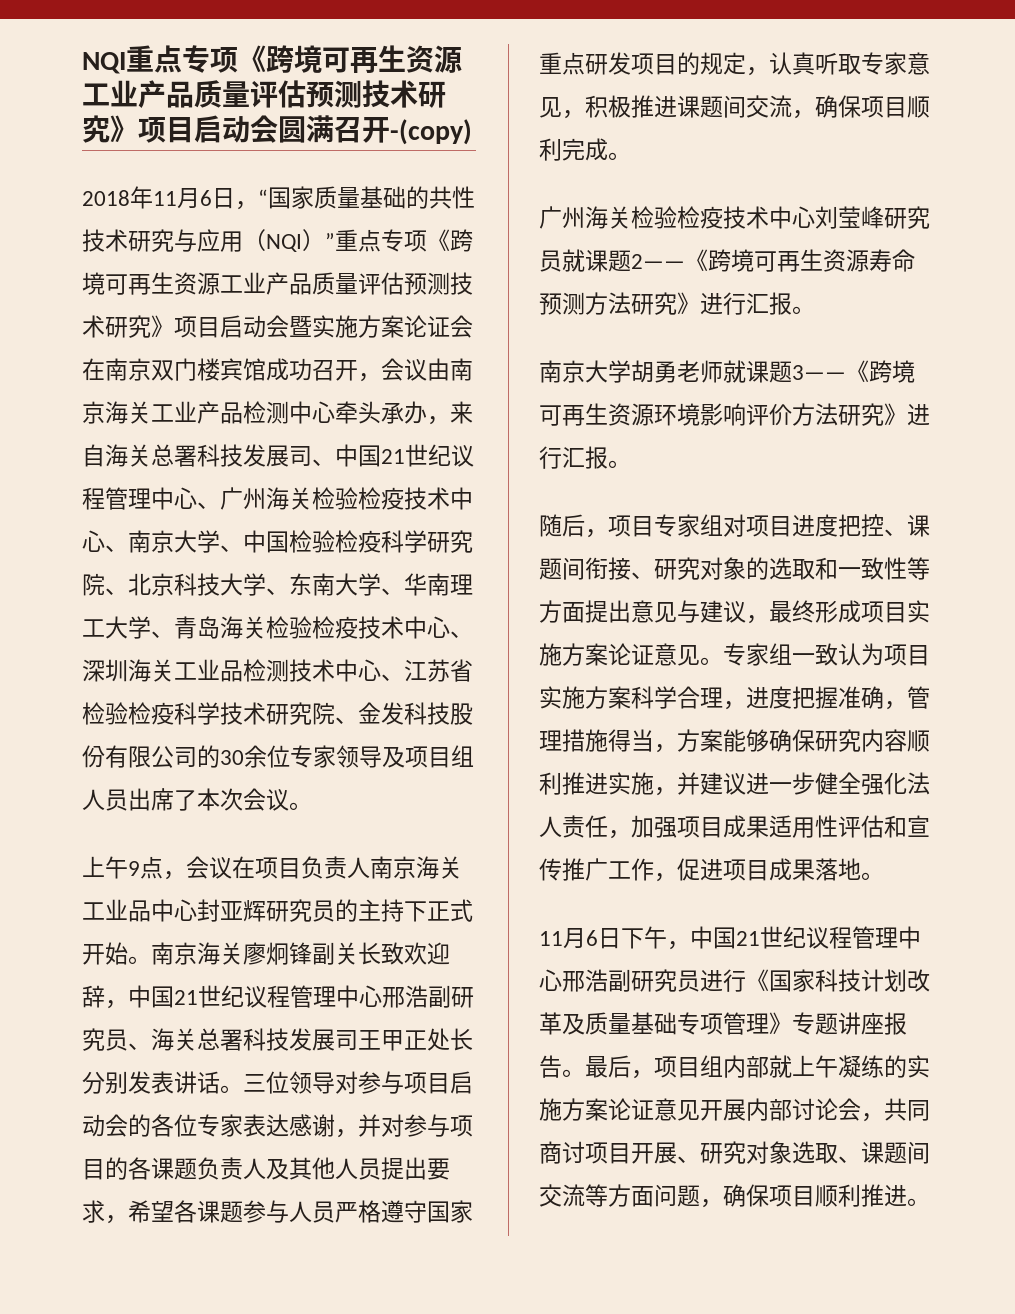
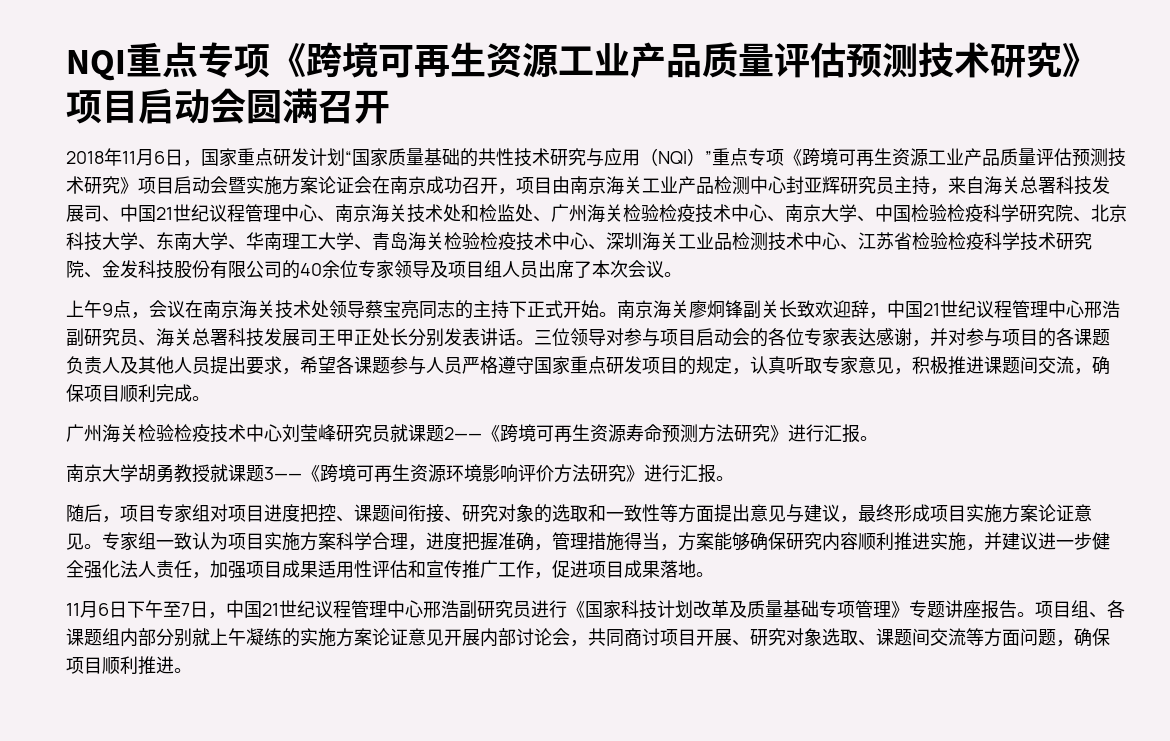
- NQI重点专项《跨境可再生资源工业产品质量评估预测技术研究》项目启动会圆满召开-(copy)
+ NQI重点专项《跨境可再生资源工业产品质量评估预测技术研究》项目启动会圆满召开
- 2018年11月6日，“国家质量基础的共性技术研究与应用（NQI）”重点专项《跨境可再生资源工业产品质量评估预测技术研究》项目启动会暨实施方案论证会在南京双门楼宾馆成功召开，会议由南京海关工业产品检测中心牵头承办，来自海关总署科技发展司、中国21世纪议程管理中心、广州海关检验检疫技术中心、南京大学、中国检验检疫科学研究院、北京科技大学、东南大学、华南理工大学、青岛海关检验检疫技术中心、深圳海关工业品检测技术中心、江苏省检验检疫科学技术研究院、金发科技股份有限公司的30余位专家领导及项目组人员出席了本次会议。
+ 2018年11月6日，国家重点研发计划“国家质量基础的共性技术研究与应用（NQI）”重点专项《跨境可再生资源工业产品质量评估预测技术研究》项目启动会暨实施方案论证会在南京成功召开，项目由南京海关工业产品检测中心封亚辉研究员主持，来自海关总署科技发展司、中国21世纪议程管理中心、南京海关技术处和检监处、广州海关检验检疫技术中心、南京大学、中国检验检疫科学研究院、北京科技大学、东南大学、华南理工大学、青岛海关检验检疫技术中心、深圳海关工业品检测技术中心、江苏省检验检疫科学技术研究院、金发科技股份有限公司的40余位专家领导及项目组人员出席了本次会议。
- 上午9点，会议在项目负责人南京海关工业品中心封亚辉研究员的主持下正式开始。
+ 上午9点，会议在南京海关技术处领导蔡宝亮同志的主持下正式开始。
- 南京大学胡勇老师就课题3——《跨境可再生资源环境影响评价方法研究》进行汇报。
+ 南京大学胡勇教授就课题3——《跨境可再生资源环境影响评价方法研究》进行汇报。
- 11月6日下午，中国21世纪议程管理中心邢浩副研究员进行《国家科技计划改革及质量基础专项管理》专题讲座报告。
+ 11月6日下午至7日，中国21世纪议程管理中心邢浩副研究员进行《国家科技计划改革及质量基础专项管理》专题讲座报告。
- 最后，项目组内部就上午凝练的实施方案论证意见开展内部讨论会，共同商讨项目开展、研究对象选取、课题间交流等方面问题，确保项目顺利推进。
+ 项目组、各课题组内部分别就上午凝练的实施方案论证意见开展内部讨论会，共同商讨项目开展、研究对象选取、课题间交流等方面问题，确保项目顺利推进。

